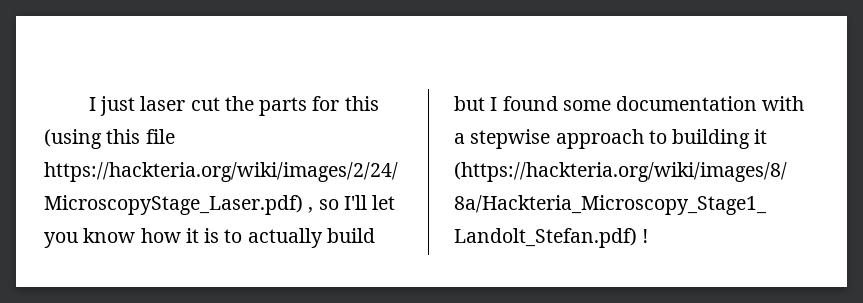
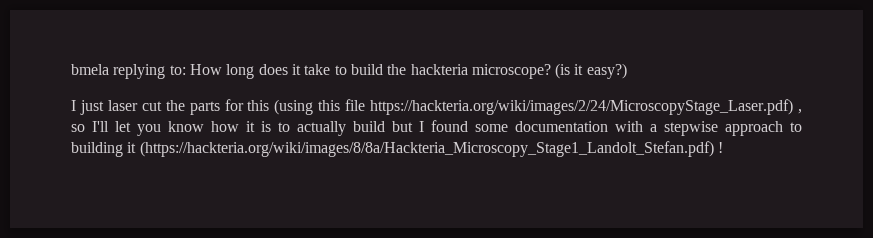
+ bmela replying to: How long does it take to build the hackteria microscope? (is it easy?)

